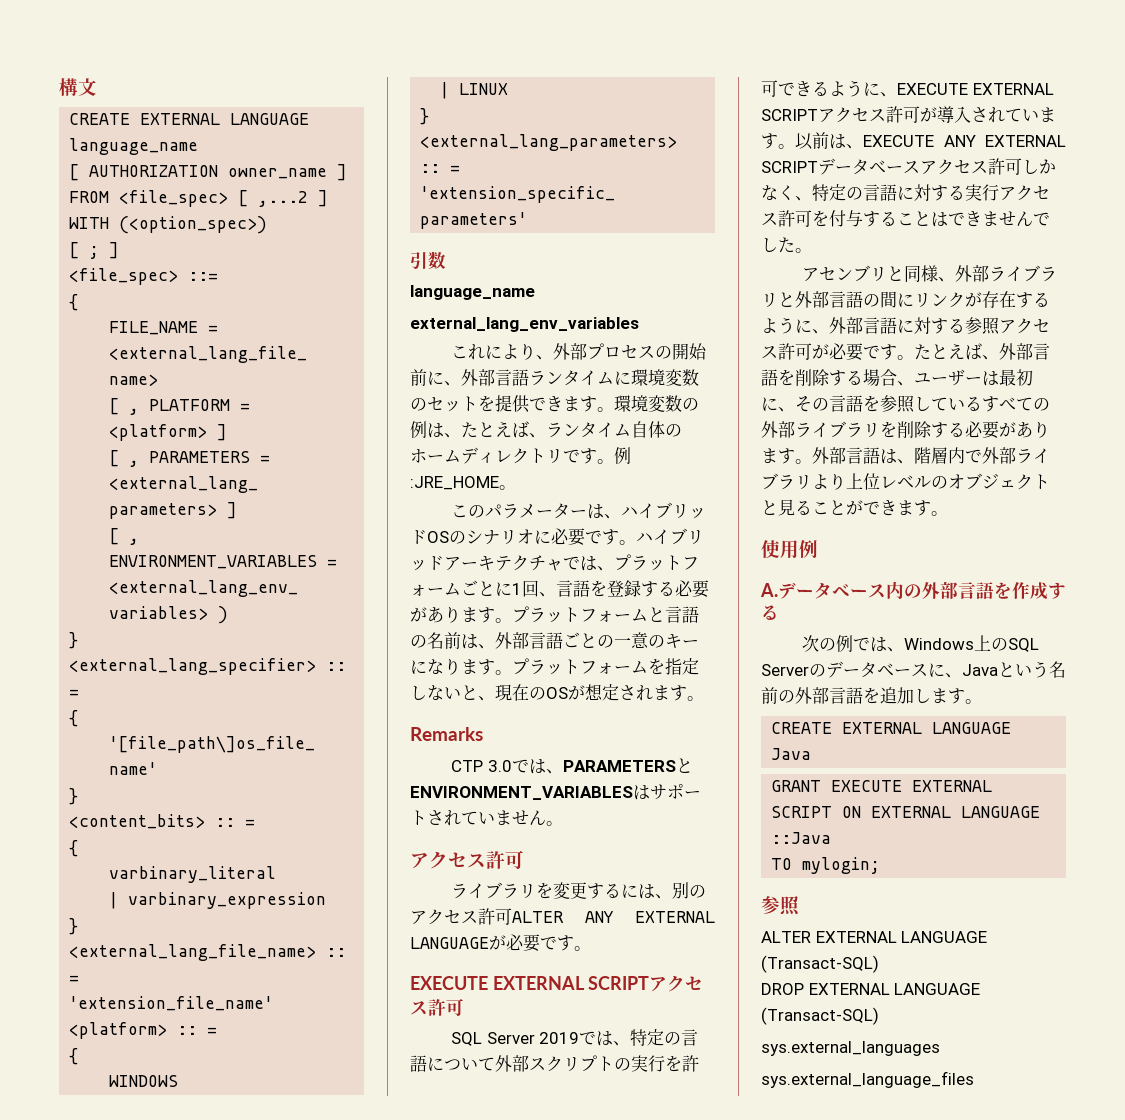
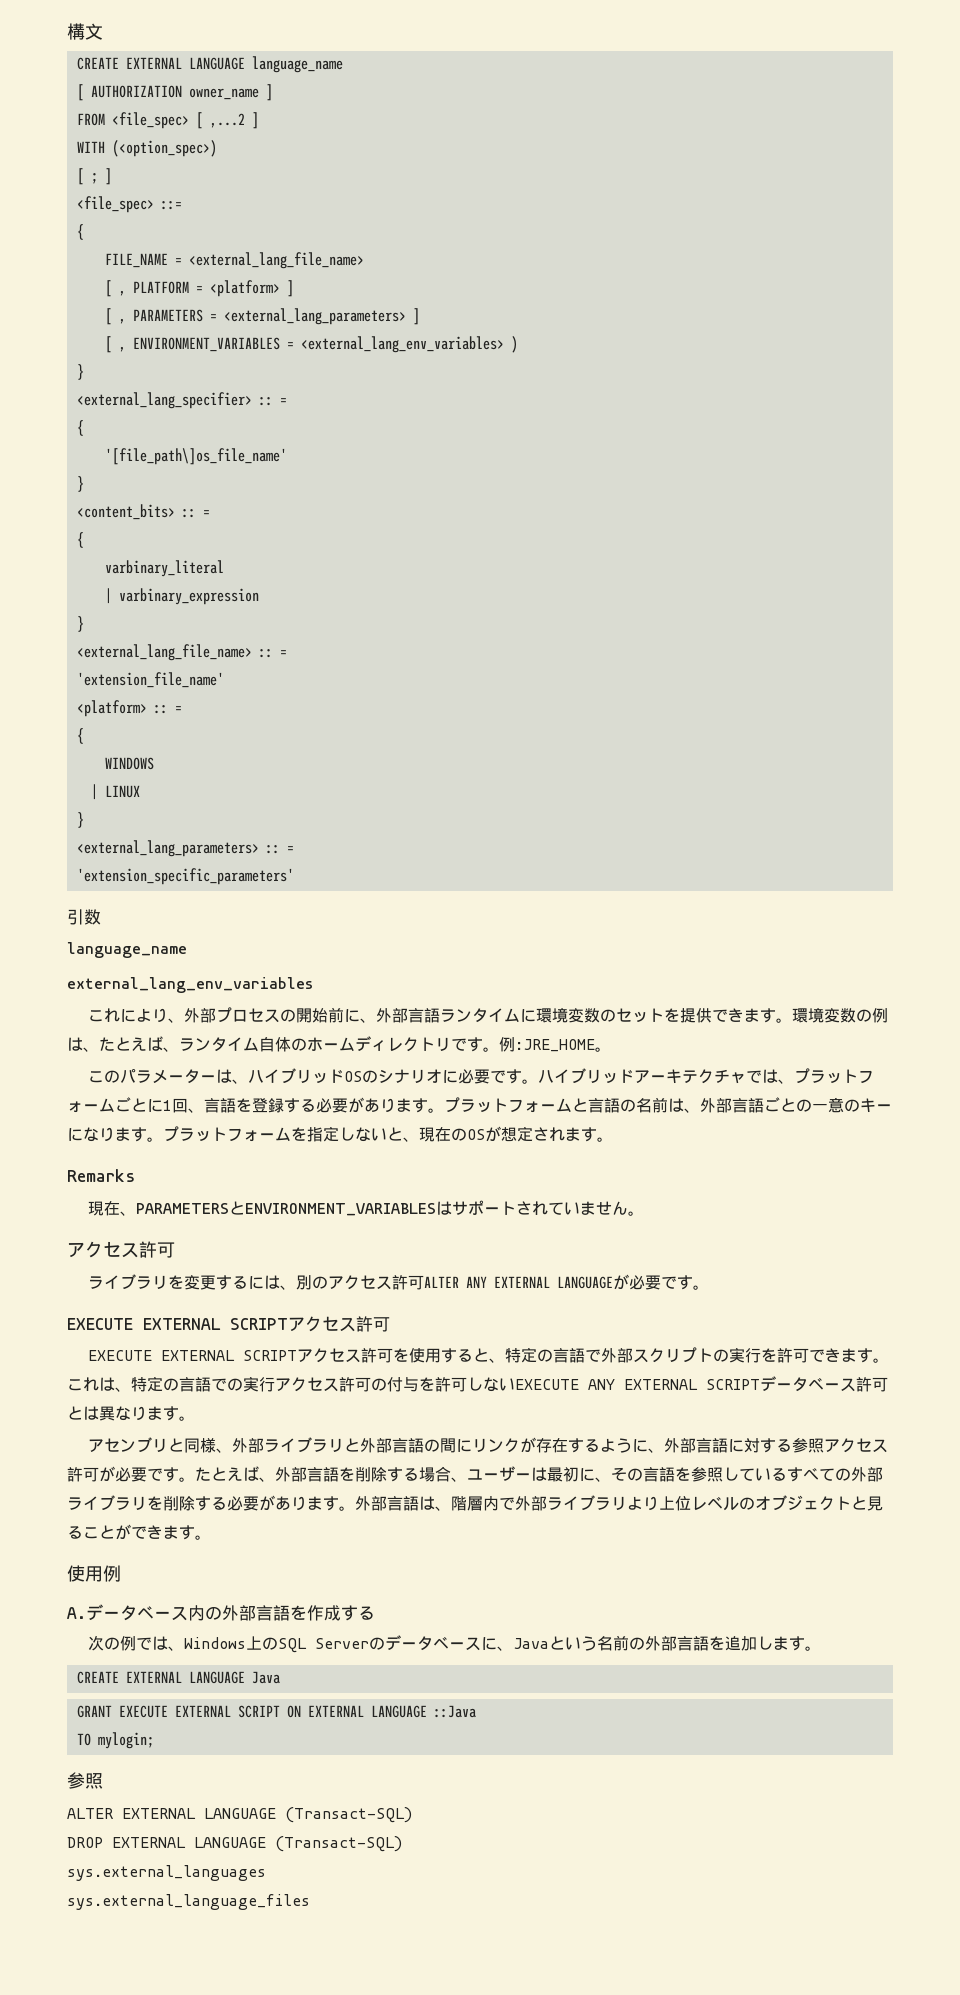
- CTP 3.0では、PARAMETERSとENVIRONMENT_VARIABLESはサポートされていません。
+ 現在、PARAMETERSとENVIRONMENT_VARIABLESはサポートされていません。
- SQL Server 2019では、特定の言語について外部スクリプトの実行を許可できるように、EXECUTE EXTERNAL SCRIPTアクセス許可が導入されています。以前は、EXECUTE ANY EXTERNAL SCRIPTデータベースアクセス許可しかなく、特定の言語に対する実行アクセス許可を付与することはできませんでした。
+ EXECUTE EXTERNAL SCRIPTアクセス許可を使用すると、特定の言語で外部スクリプトの実行を許可できます。これは、特定の言語での実行アクセス許可の付与を許可しないEXECUTE ANY EXTERNAL SCRIPTデータベース許可とは異なります。

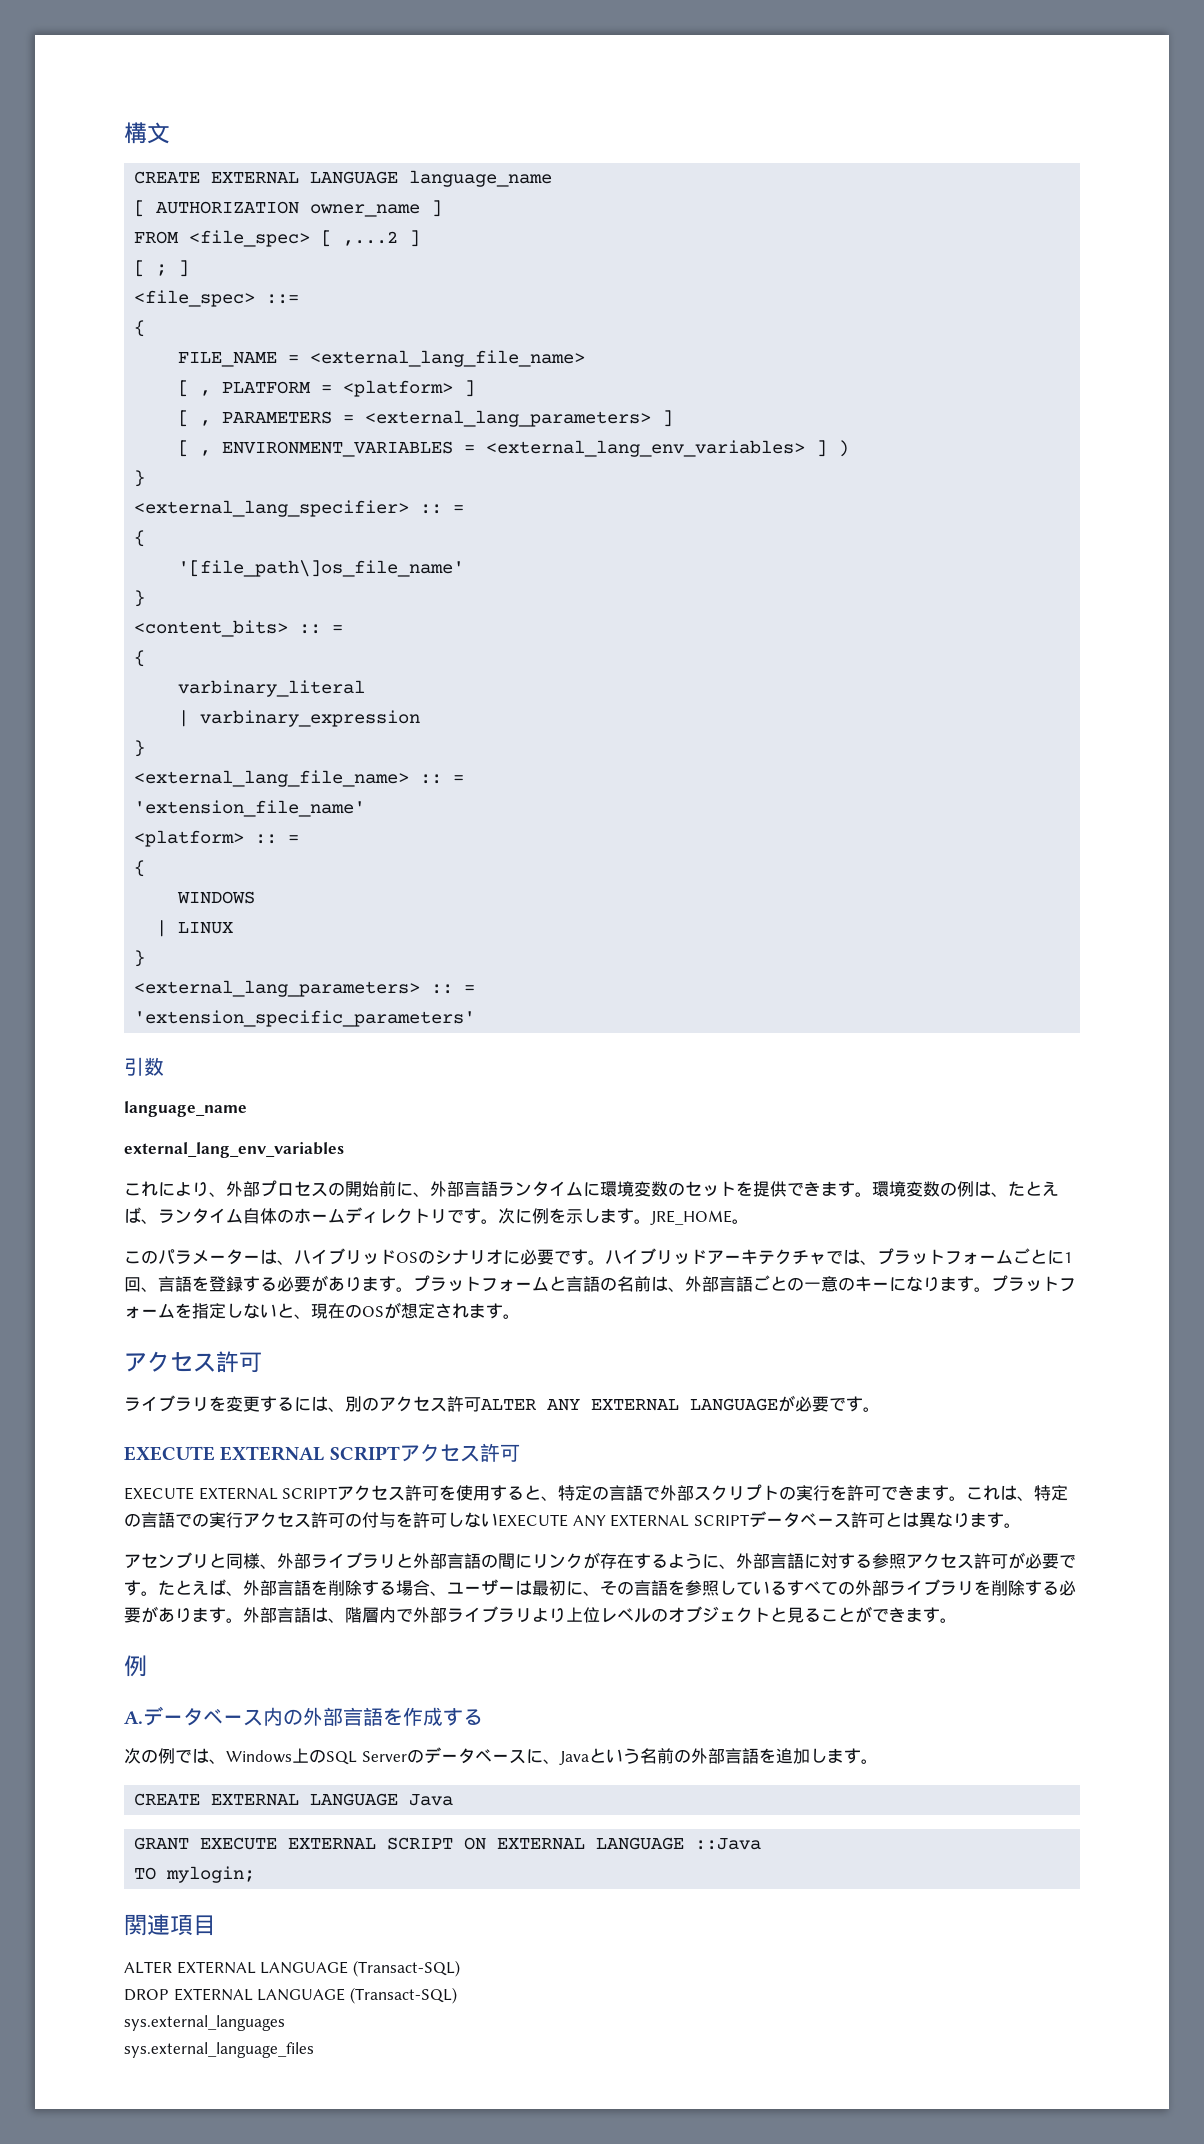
- WITH (<option_spec>)
- [ , ENVIRONMENT_VARIABLES = <external_lang_env_variables> )
+ [ , ENVIRONMENT_VARIABLES = <external_lang_env_variables> ] )
- 例:JRE_HOME。
+ 次に例を示します。JRE_HOME。
- Remarks
- 現在、PARAMETERSとENVIRONMENT_VARIABLESはサポートされていません。
  外部言語は、階層内で外部ライブラリより上位レベルのオブジェクトと見ることができます。
- 使用例
+ 例
  TO mylogin;
- 参照
+ 関連項目

